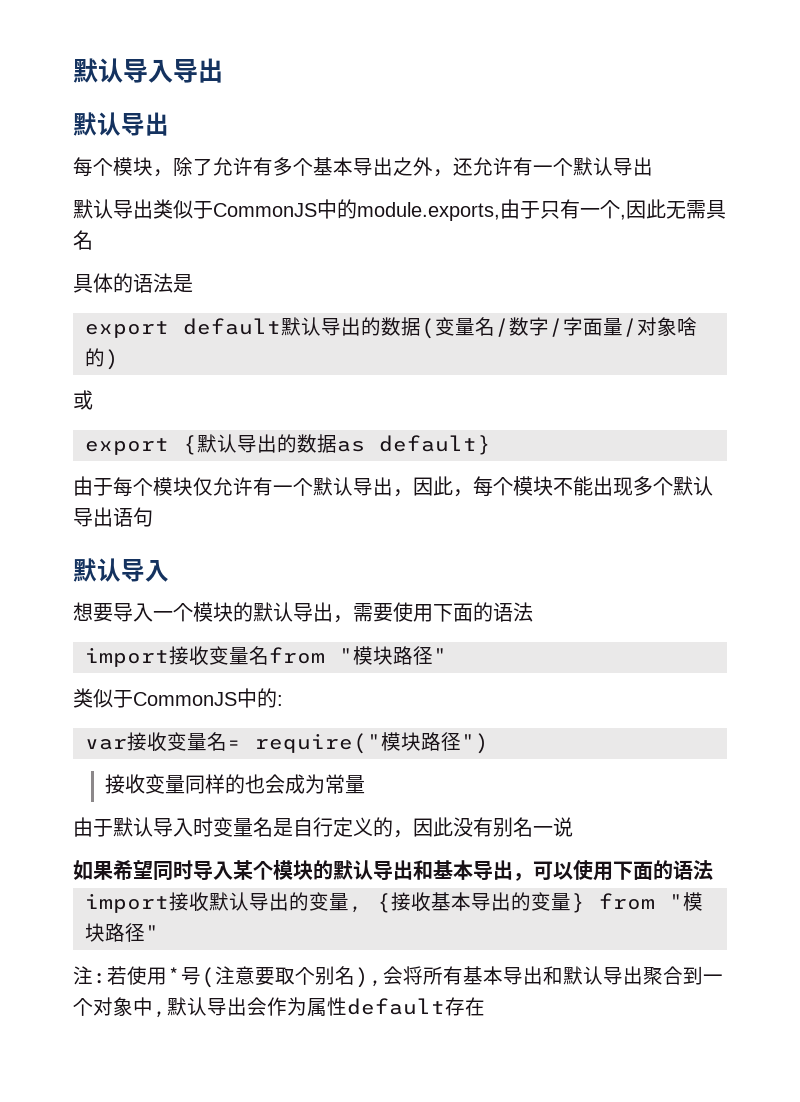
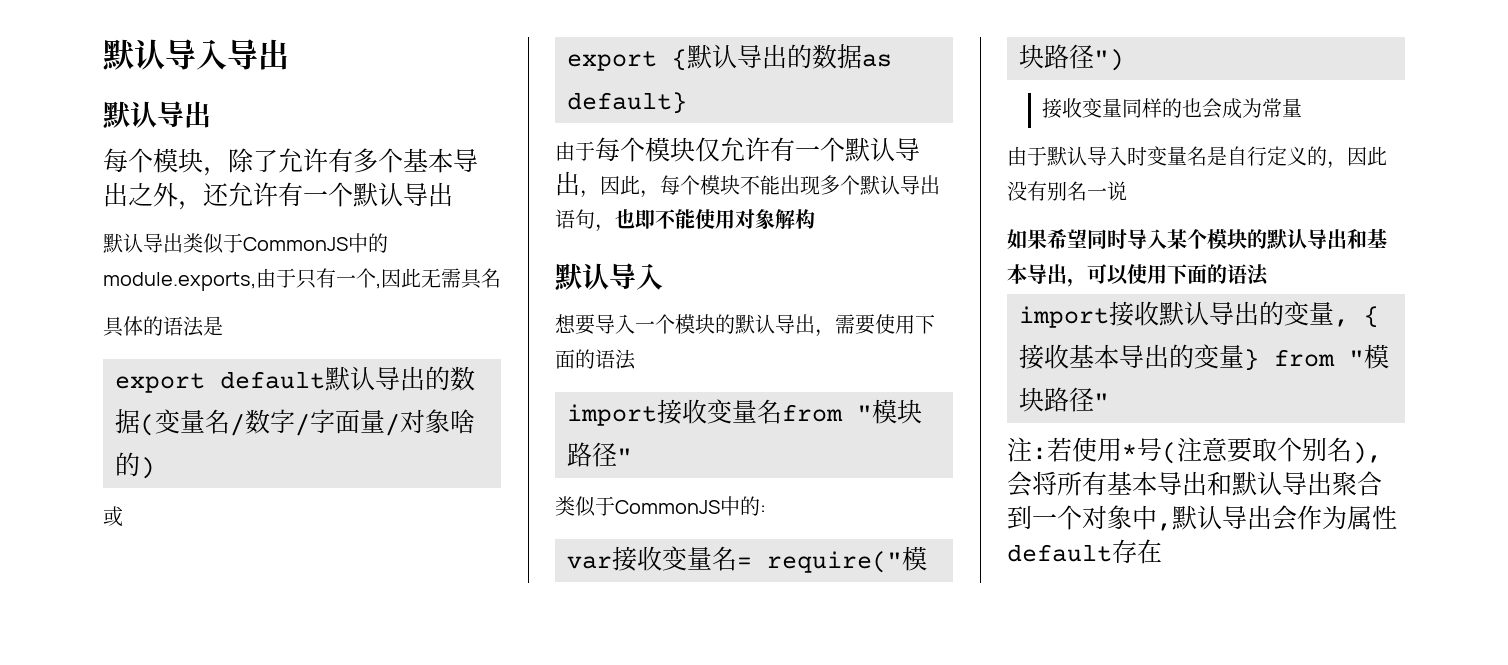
- 由于每个模块仅允许有一个默认导出，因此，每个模块不能出现多个默认导出语句
+ 由于每个模块仅允许有一个默认导出，因此，每个模块不能出现多个默认导出语句，也即不能使用对象解构

